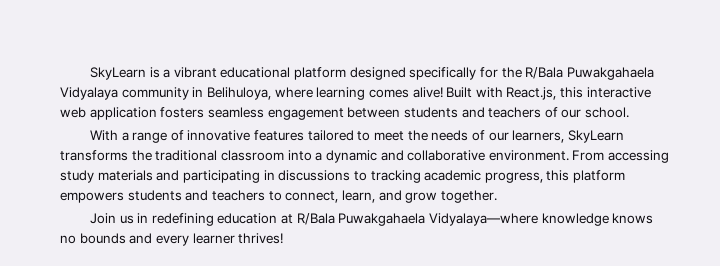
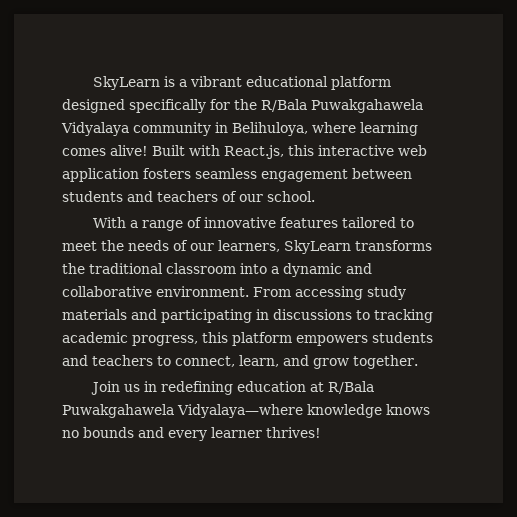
- SkyLearn is a vibrant educational platform designed specifically for the R/Bala Puwakgahaela Vidyalaya community in Belihuloya, where learning comes alive!
+ SkyLearn is a vibrant educational platform designed specifically for the R/Bala Puwakgahawela Vidyalaya community in Belihuloya, where learning comes alive!
- Join us in redefining education at R/Bala Puwakgahaela Vidyalaya—where knowledge knows no bounds and every learner thrives!
+ Join us in redefining education at R/Bala Puwakgahawela Vidyalaya—where knowledge knows no bounds and every learner thrives!

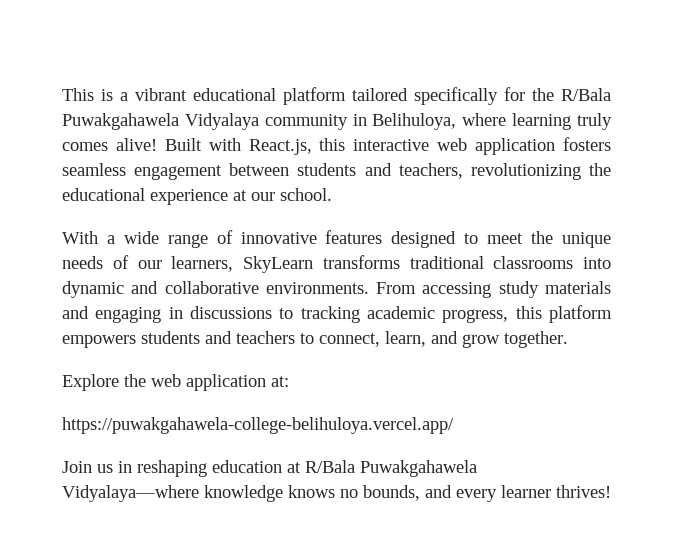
- SkyLearn is a vibrant educational platform designed specifically for the R/Bala Puwakgahawela Vidyalaya community in Belihuloya, where learning comes alive!
+ This is a vibrant educational platform tailored specifically for the R/Bala Puwakgahawela Vidyalaya community in Belihuloya, where learning truly comes alive!
- Built with React.js, this interactive web application fosters seamless engagement between students and teachers of our school.
+ Built with React.js, this interactive web application fosters seamless engagement between students and teachers, revolutionizing the educational experience at our school.
- With a range of innovative features tailored to meet the needs of our learners, SkyLearn transforms the traditional classroom into a dynamic and collaborative environment.
+ With a wide range of innovative features designed to meet the unique needs of our learners, SkyLearn transforms traditional classrooms into dynamic and collaborative environments.
- From accessing study materials and participating in discussions to tracking academic progress, this platform empowers students and teachers to connect, learn, and grow together.
+ From accessing study materials and engaging in discussions to tracking academic progress, this platform empowers students and teachers to connect, learn, and grow together.
+ Explore the web application at:
+ https://puwakgahawela-college-belihuloya.vercel.app/
- Join us in redefining education at R/Bala Puwakgahawela Vidyalaya—where knowledge knows no bounds and every learner thrives!
+ Join us in reshaping education at R/Bala Puwakgahawela Vidyalaya—where knowledge knows no bounds, and every learner thrives!

